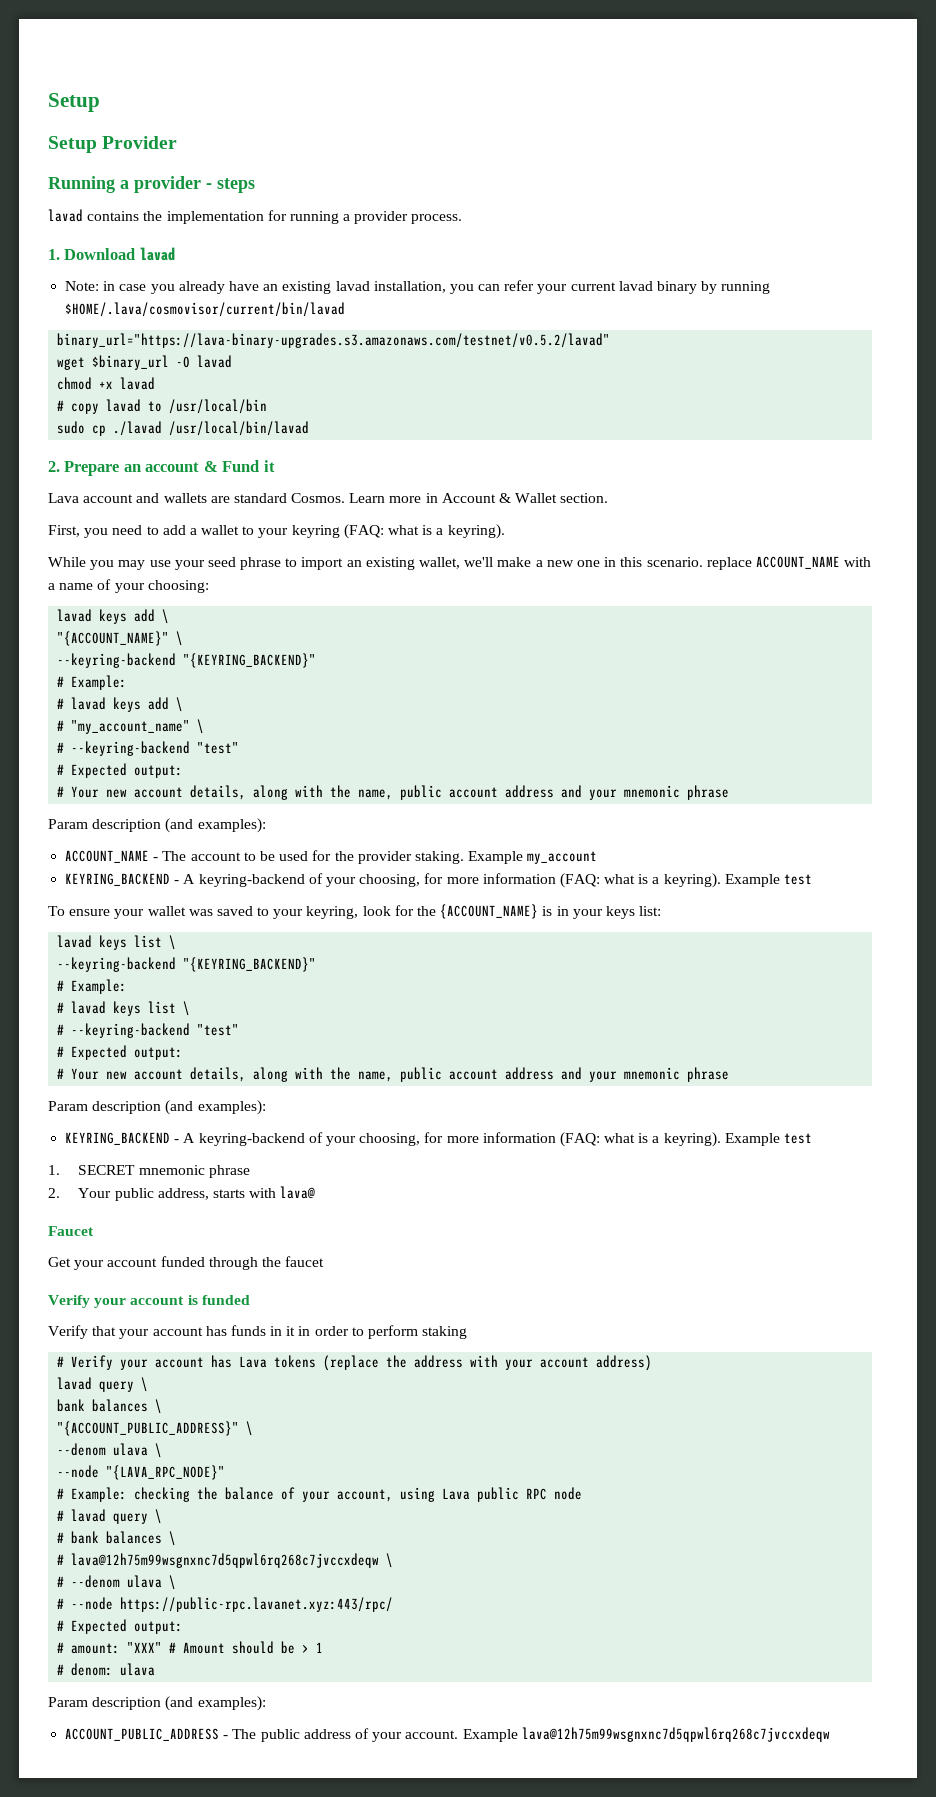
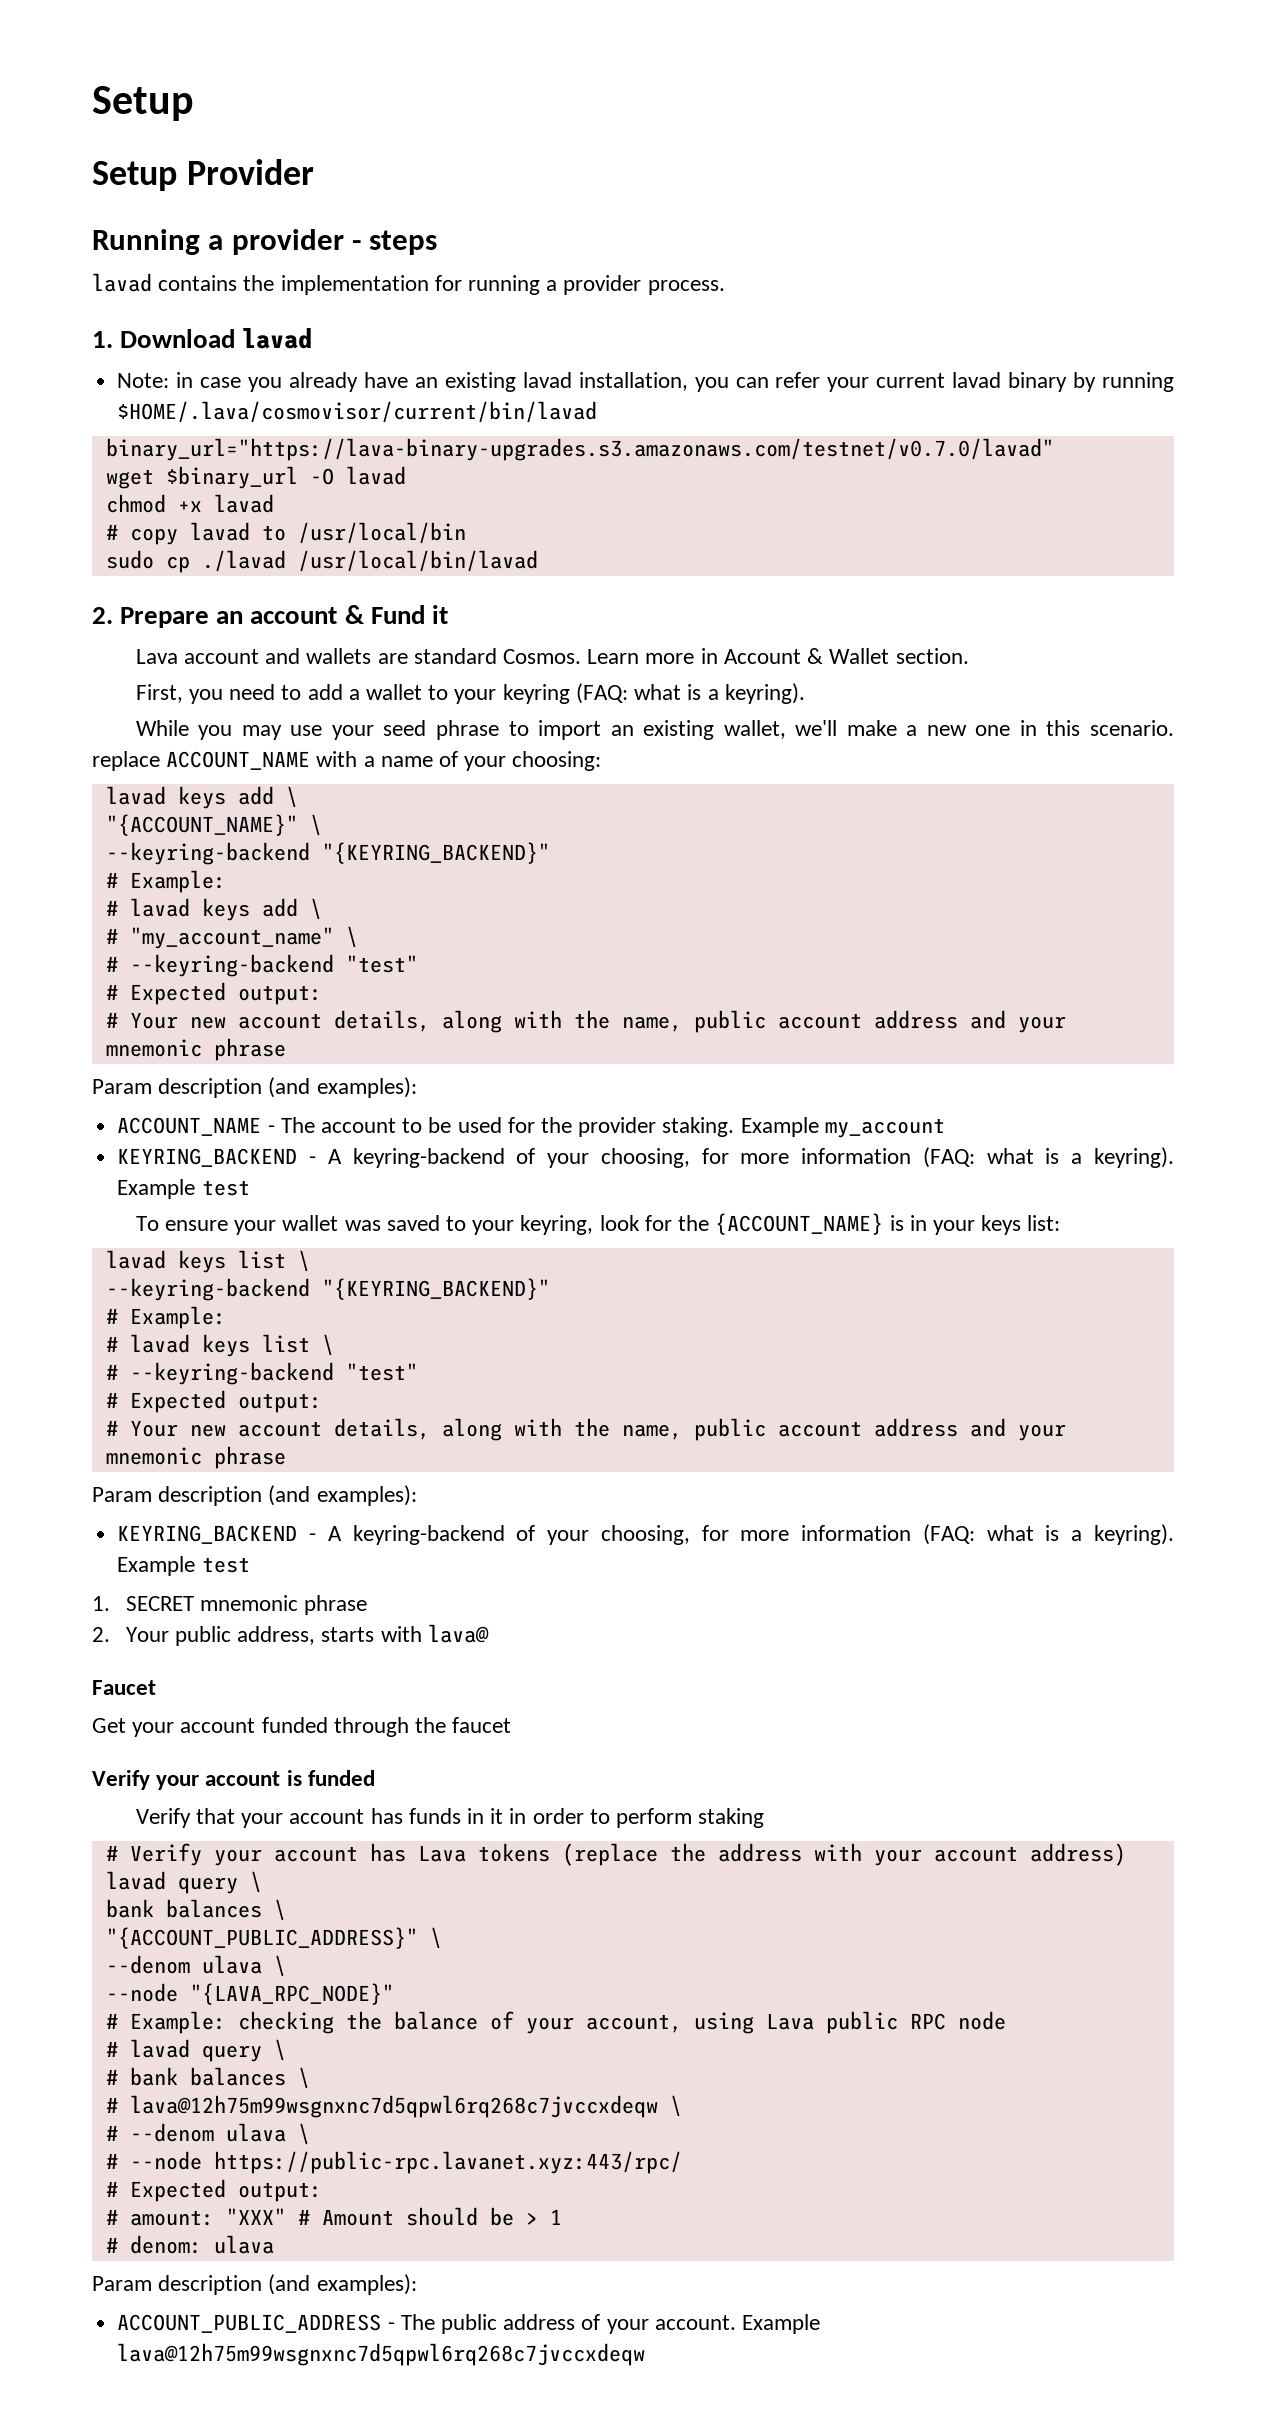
- binary_url="https://lava-binary-upgrades.s3.amazonaws.com/testnet/v0.5.2/lavad"
+ binary_url="https://lava-binary-upgrades.s3.amazonaws.com/testnet/v0.7.0/lavad"

